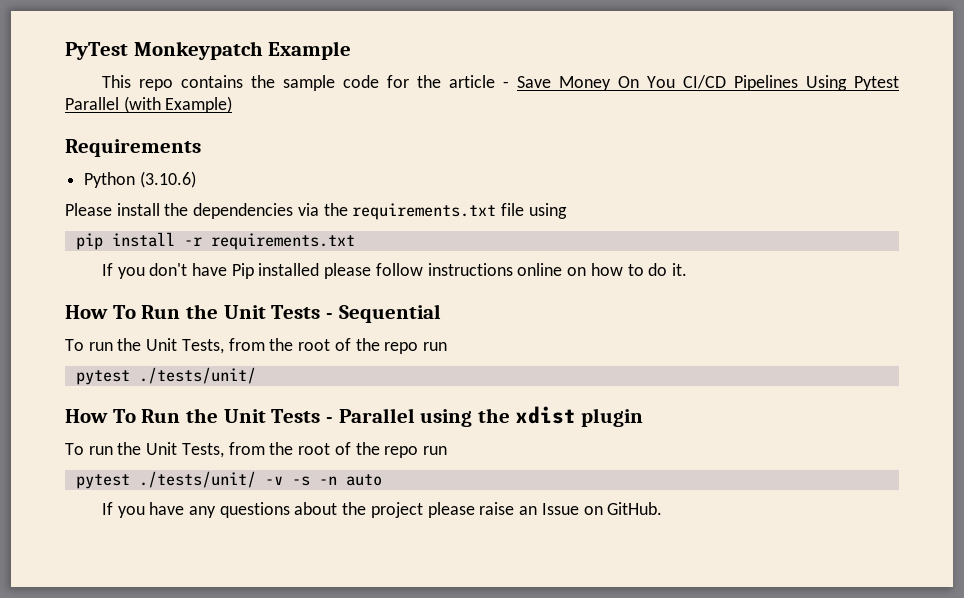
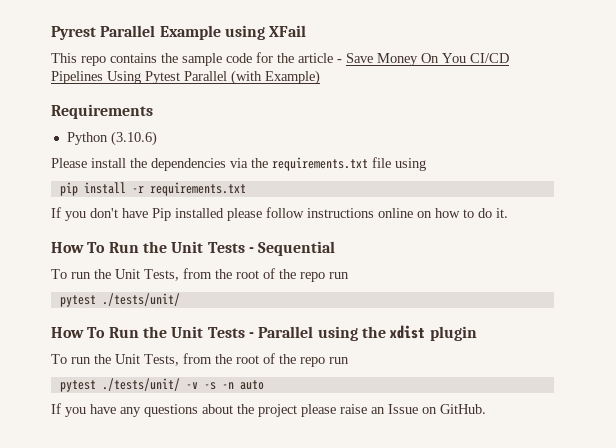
- PyTest Monkeypatch Example
+ Pyrest Parallel Example using XFail

